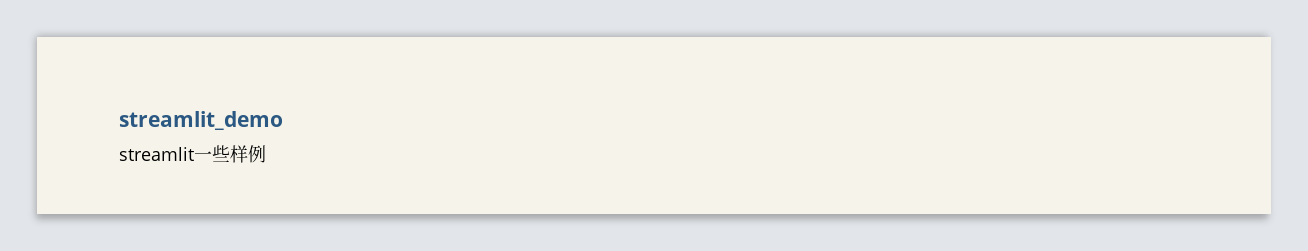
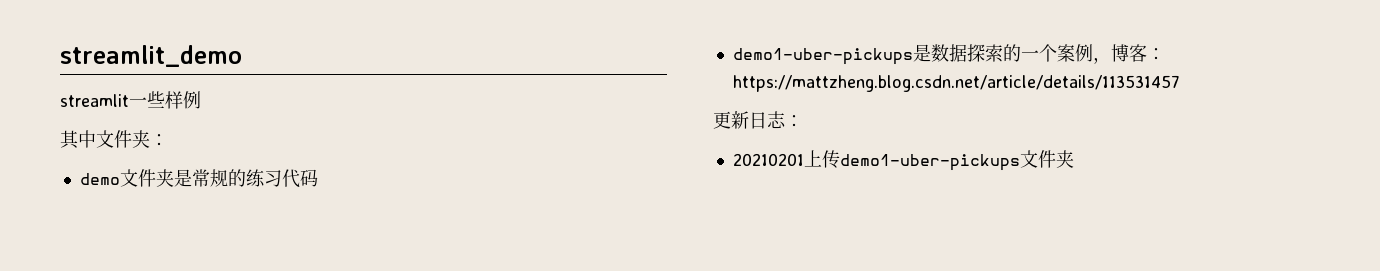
+ 其中文件夹：
+ demo文件夹是常规的练习代码
+ demo1-uber-pickups是数据探索的一个案例，博客：https://mattzheng.blog.csdn.net/article/details/113531457
+ 更新日志：
+ 20210201上传demo1-uber-pickups文件夹

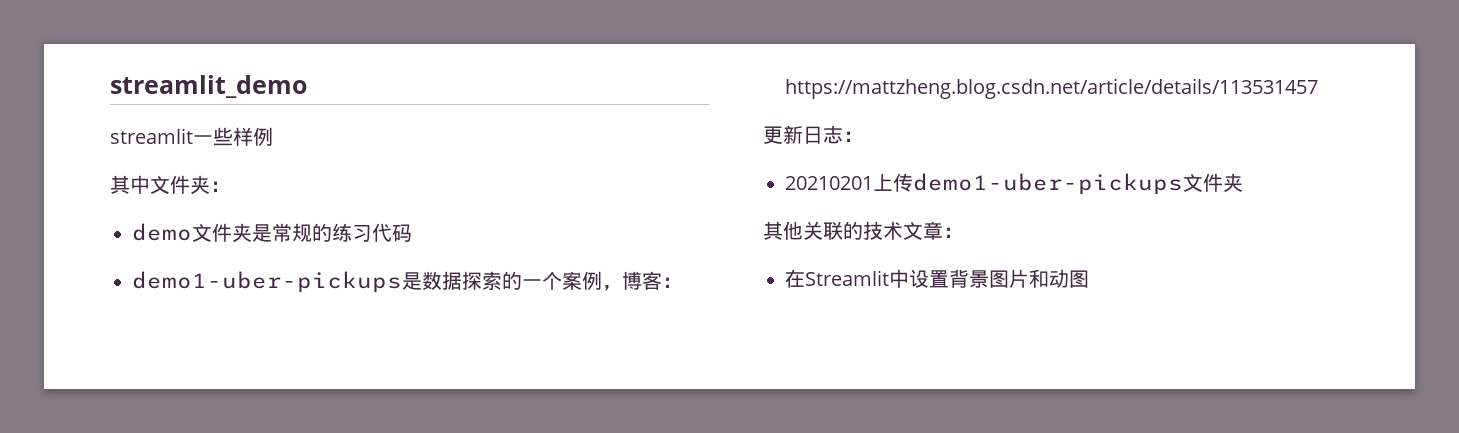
+ 其他关联的技术文章：
+ 在Streamlit中设置背景图片和动图

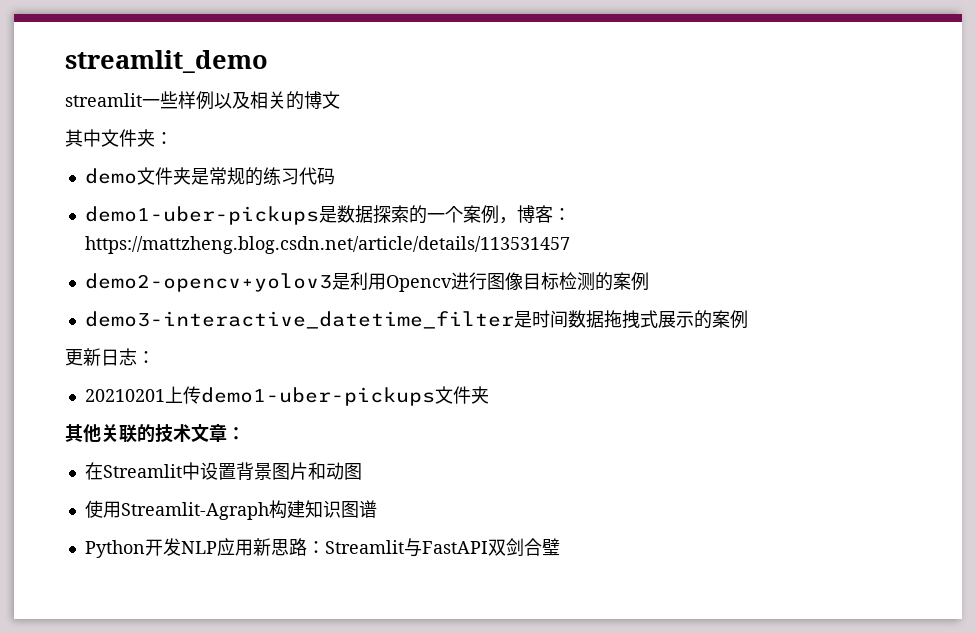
- streamlit一些样例
+ streamlit一些样例以及相关的博文
+ demo2-opencv+yolov3是利用Opencv进行图像目标检测的案例
+ demo3-interactive_datetime_filter是时间数据拖拽式展示的案例
+ 使用Streamlit-Agraph构建知识图谱
+ Python开发NLP应用新思路：Streamlit与FastAPI双剑合璧

